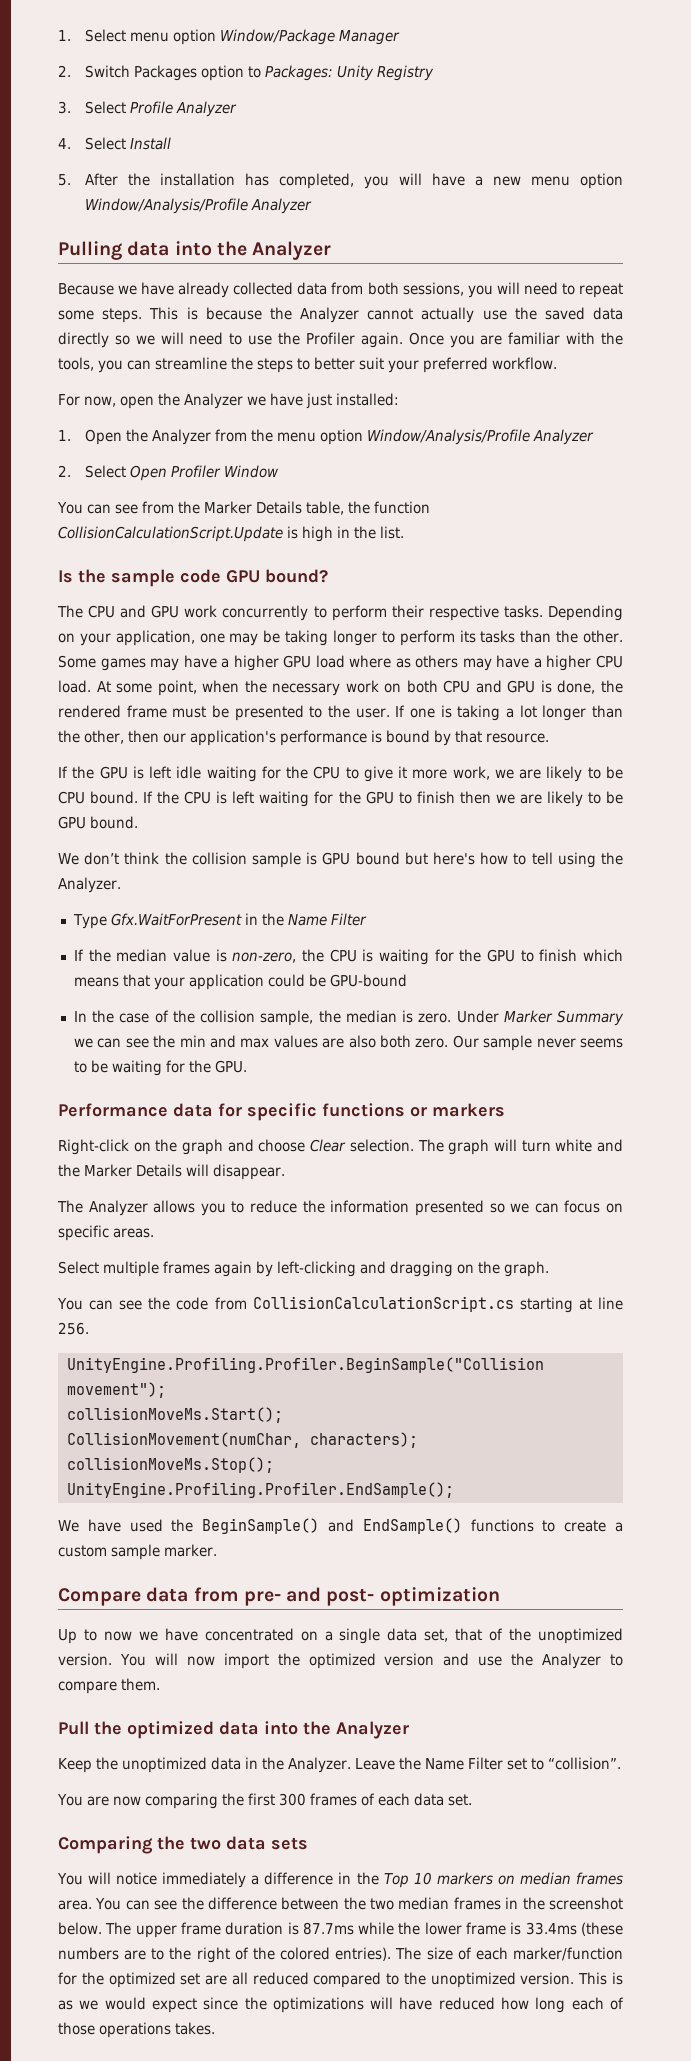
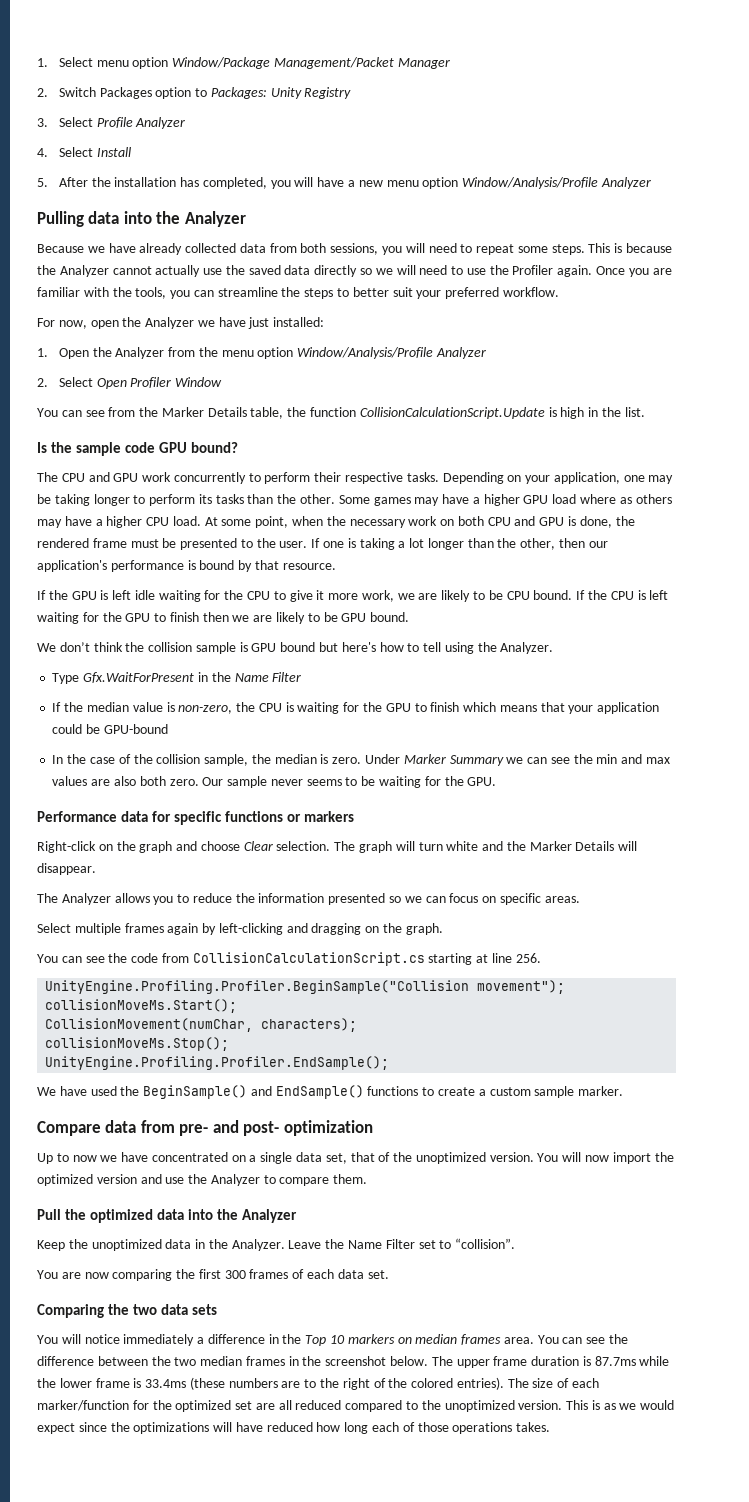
- 1. Select menu option Window/Package Manager
+ 1. Select menu option Window/Package Management/Packet Manager

